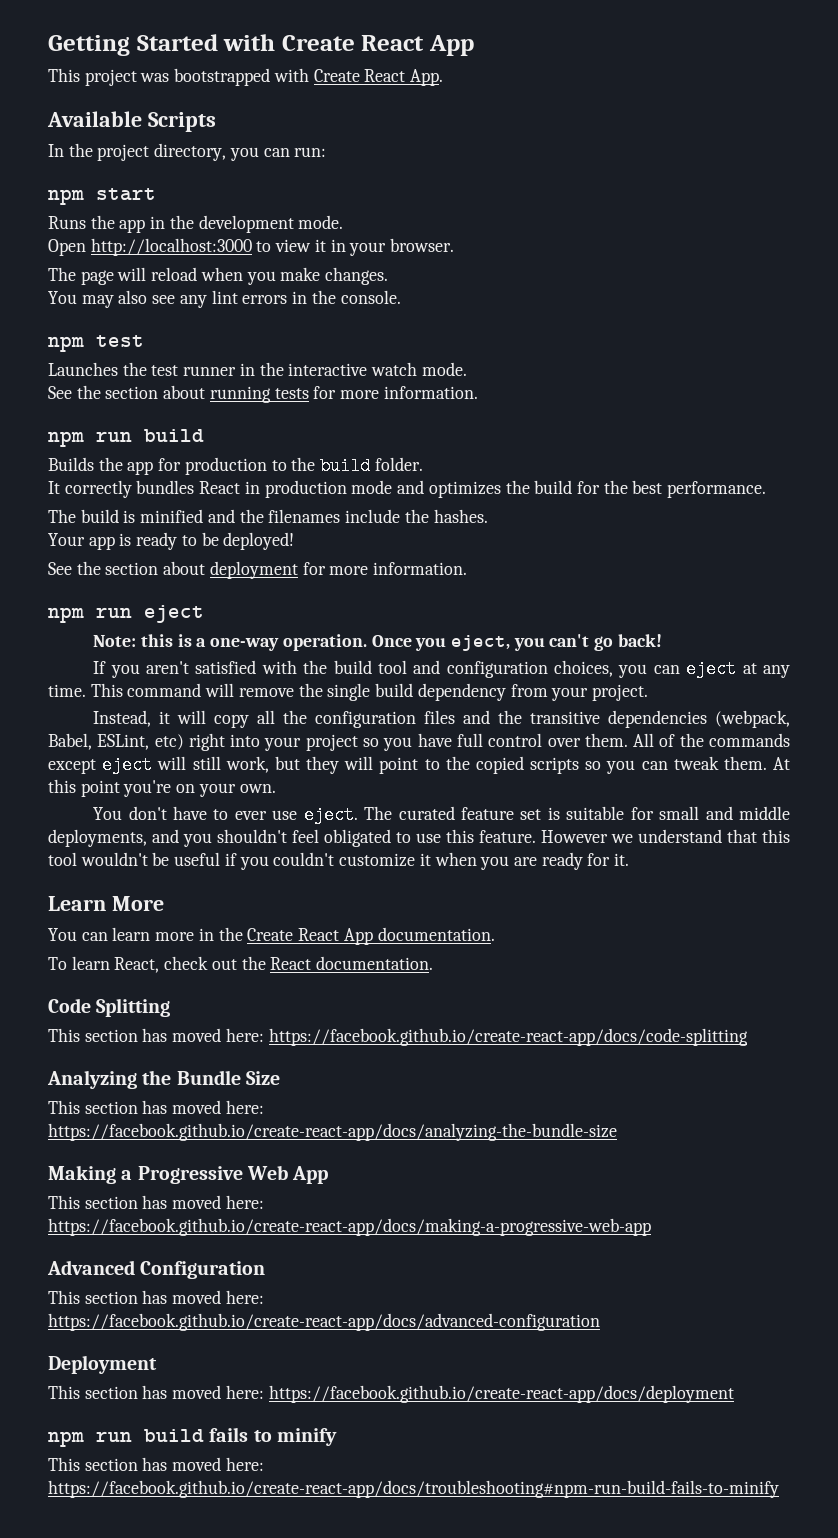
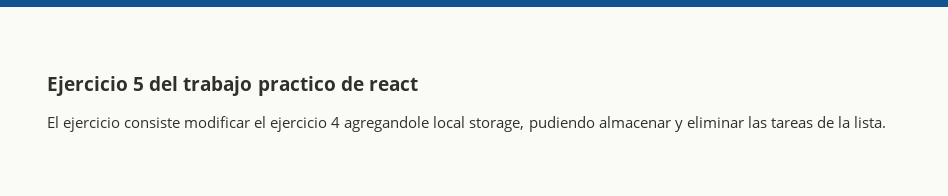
- Getting Started with Create React App
- This project was bootstrapped with Create React App.
- Available Scripts
- In the project directory, you can run:
- npm start
- Runs the app in the development mode.
- Open http://localhost:3000 to view it in your browser.
- The page will reload when you make changes.
- You may also see any lint errors in the console.
- npm test
- Launches the test runner in the interactive watch mode.
- See the section about running tests for more information.
- npm run build
- Builds the app for production to the build folder.
- It correctly bundles React in production mode and optimizes the build for the best performance.
- The build is minified and the filenames include the hashes.
- Your app is ready to be deployed!
- See the section about deployment for more information.
- npm run eject
- Note: this is a one-way operation. Once you eject, you can't go back!
- If you aren't satisfied with the build tool and configuration choices, you can eject at any time. This command will remove the single build dependency from your project.
- Instead, it will copy all the configuration files and the transitive dependencies (webpack, Babel, ESLint, etc) right into your project so you have full control over them. All of the commands except eject will still work, but they will point to the copied scripts so you can tweak them. At this point you're on your own.
- You don't have to ever use eject. The curated feature set is suitable for small and middle deployments, and you shouldn't feel obligated to use this feature. However we understand that this tool wouldn't be useful if you couldn't customize it when you are ready for it.
- Learn More
- You can learn more in the Create React App documentation.
- To learn React, check out the React documentation.
- Code Splitting
- This section has moved here: https://facebook.github.io/create-react-app/docs/code-splitting
- Analyzing the Bundle Size
- This section has moved here: https://facebook.github.io/create-react-app/docs/analyzing-the-bundle-size
- Making a Progressive Web App
- This section has moved here: https://facebook.github.io/create-react-app/docs/making-a-progressive-web-app
- Advanced Configuration
- This section has moved here: https://facebook.github.io/create-react-app/docs/advanced-configuration
- Deployment
- This section has moved here: https://facebook.github.io/create-react-app/docs/deployment
- npm run build fails to minify
- This section has moved here: https://facebook.github.io/create-react-app/docs/troubleshooting#npm-run-build-fails-to-minify
+ Ejercicio 5 del trabajo practico de react
+ El ejercicio consiste modificar el ejercicio 4 agregandole local storage, pudiendo almacenar y eliminar las tareas de la lista.

